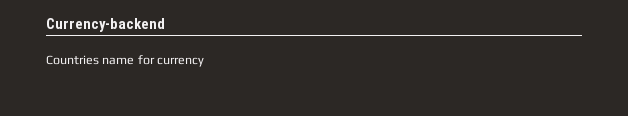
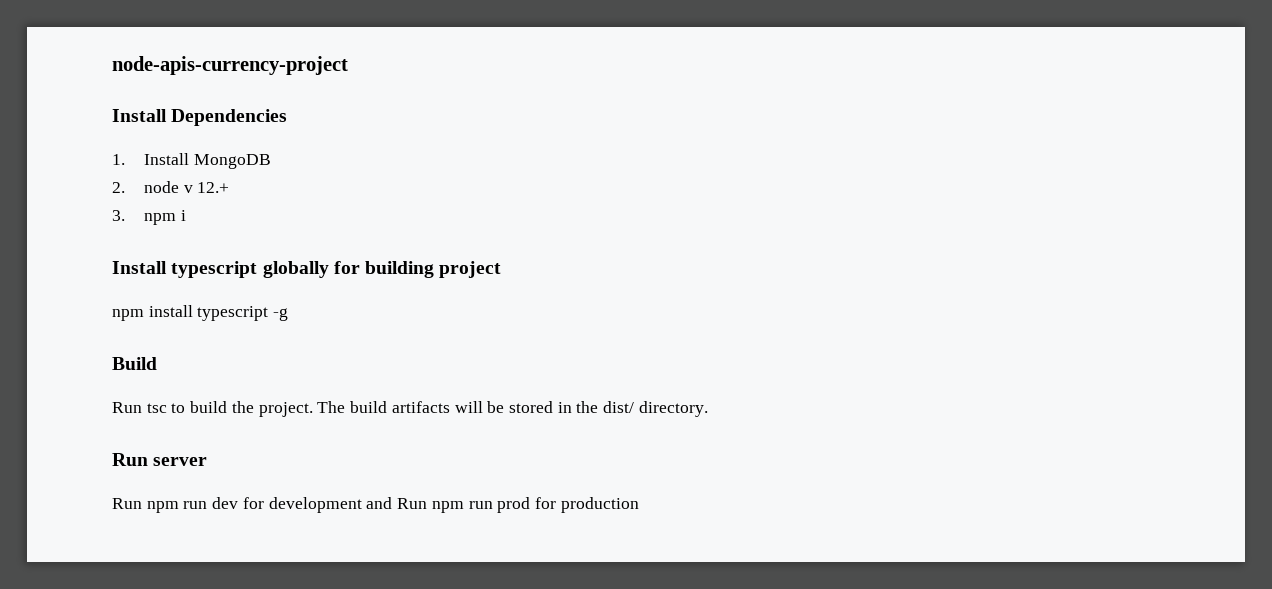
- Currency-backend
- Countries name for currency
+ node-apis-currency-project
+ Install Dependencies
+ 1. Install MongoDB
+ 2. node v 12.+
+ 3. npm i
+ Install typescript globally for building project
+ npm install typescript -g
+ Build
+ Run tsc to build the project. The build artifacts will be stored in the dist/ directory.
+ Run server
+ Run npm run dev for development and Run npm run prod for production

